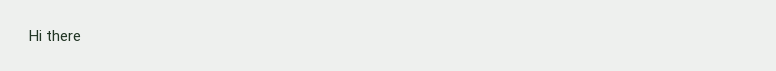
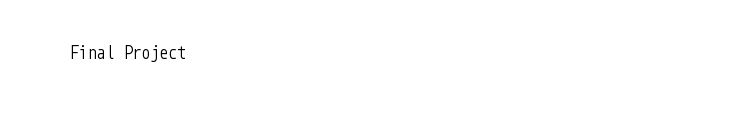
- Hi there
+ Final Project

